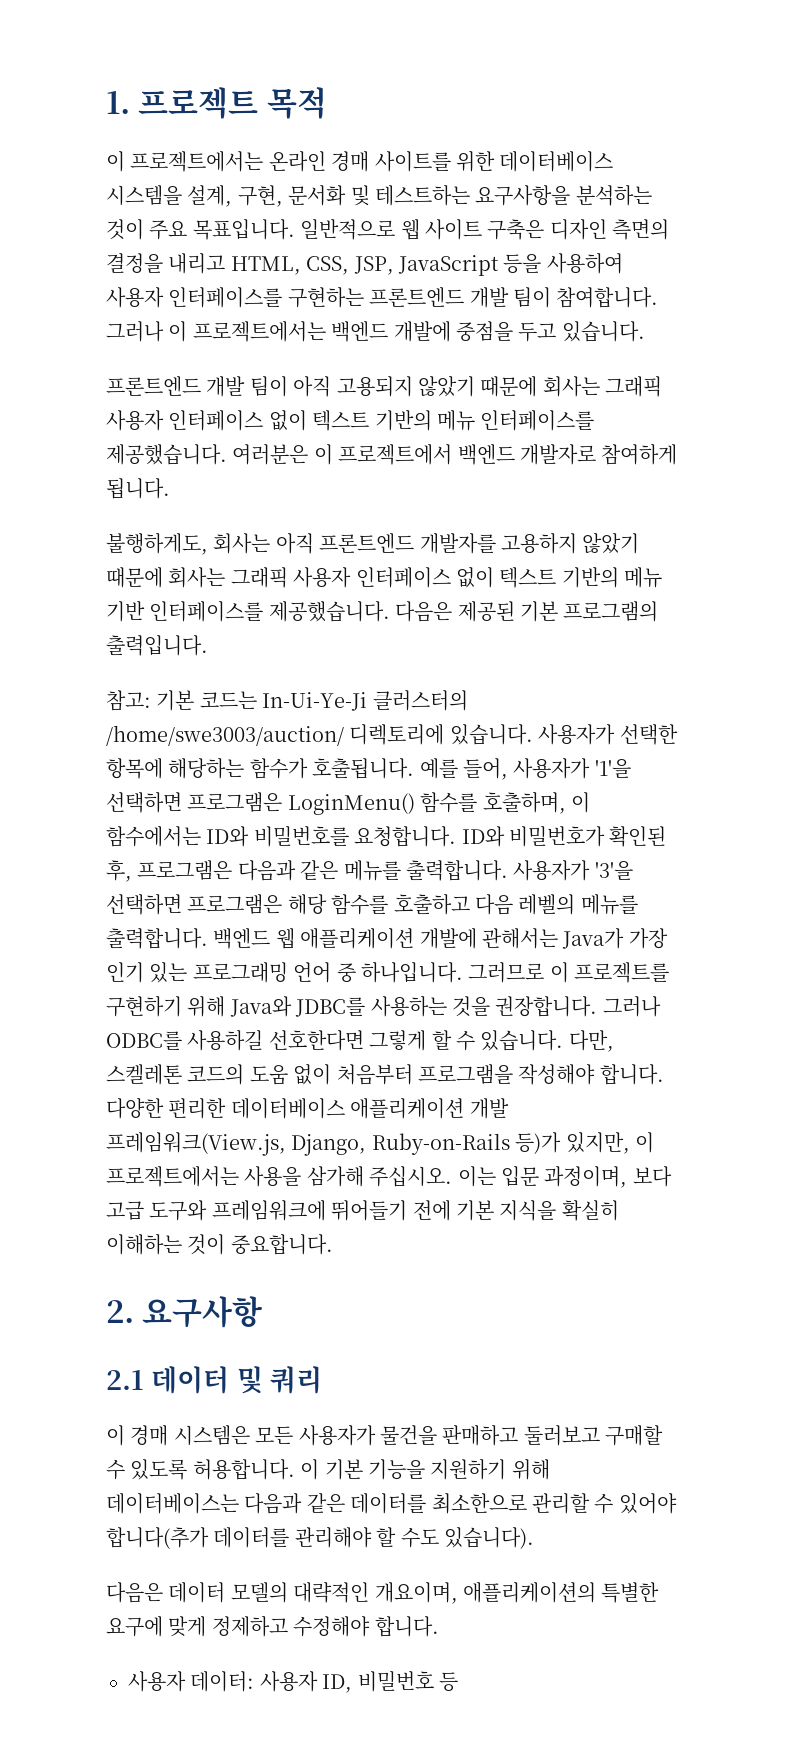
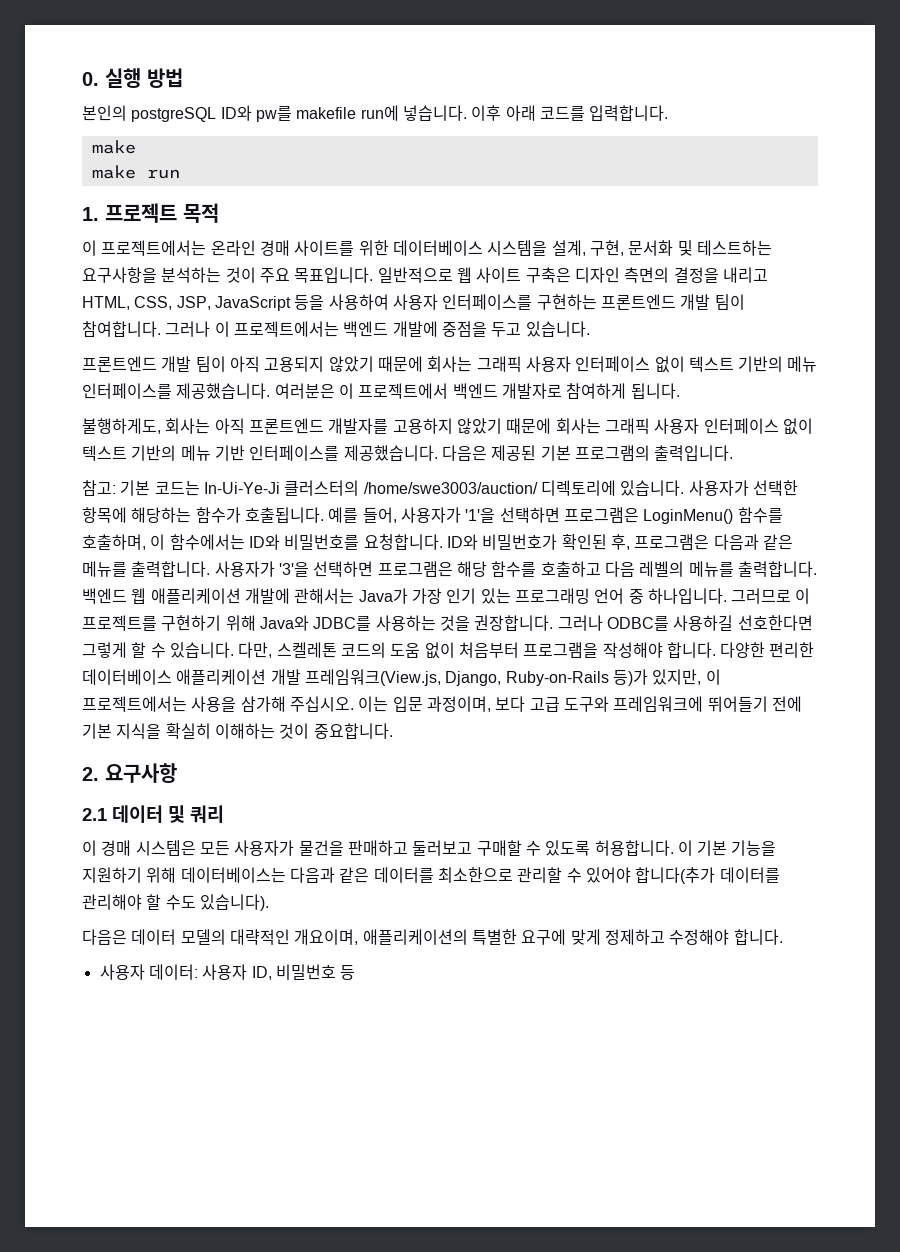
+ 0. 실행 방법
+ 본인의 postgreSQL ID와 pw를 makefile run에 넣습니다. 이후 아래 코드를 입력합니다.
+ make
+ make run

